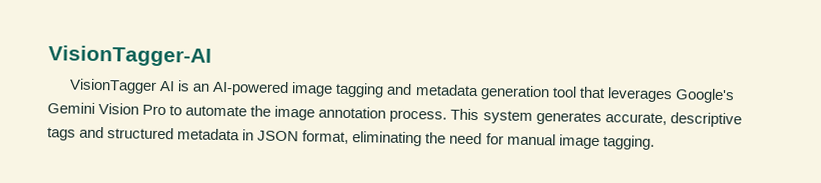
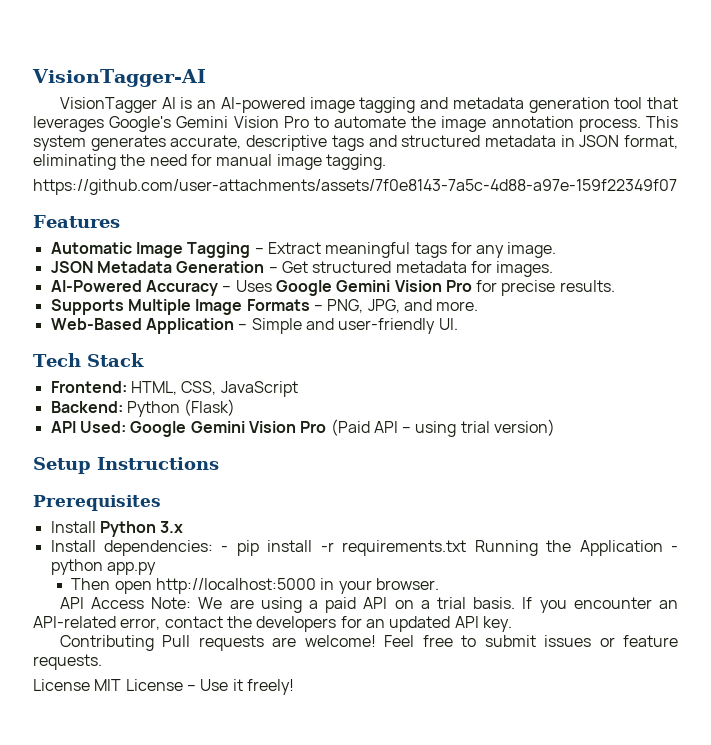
+ https://github.com/user-attachments/assets/7f0e8143-7a5c-4d88-a97e-159f22349f07
+ Features
+ Automatic Image Tagging – Extract meaningful tags for any image.
+ JSON Metadata Generation – Get structured metadata for images.
+ AI-Powered Accuracy – Uses Google Gemini Vision Pro for precise results.
+ Supports Multiple Image Formats – PNG, JPG, and more.
+ Web-Based Application – Simple and user-friendly UI.
+ Tech Stack
+ Frontend: HTML, CSS, JavaScript
+ Backend: Python (Flask)
+ API Used: Google Gemini Vision Pro (Paid API – using trial version)
+ Setup Instructions
+ Prerequisites
+ Install Python 3.x
+ Install dependencies: - pip install -r requirements.txt Running the Application - python app.py
+ Then open http://localhost:5000 in your browser.
+ API Access Note: We are using a paid API on a trial basis. If you encounter an API-related error, contact the developers for an updated API key.
+ Contributing Pull requests are welcome! Feel free to submit issues or feature requests.
+ License MIT License – Use it freely!

